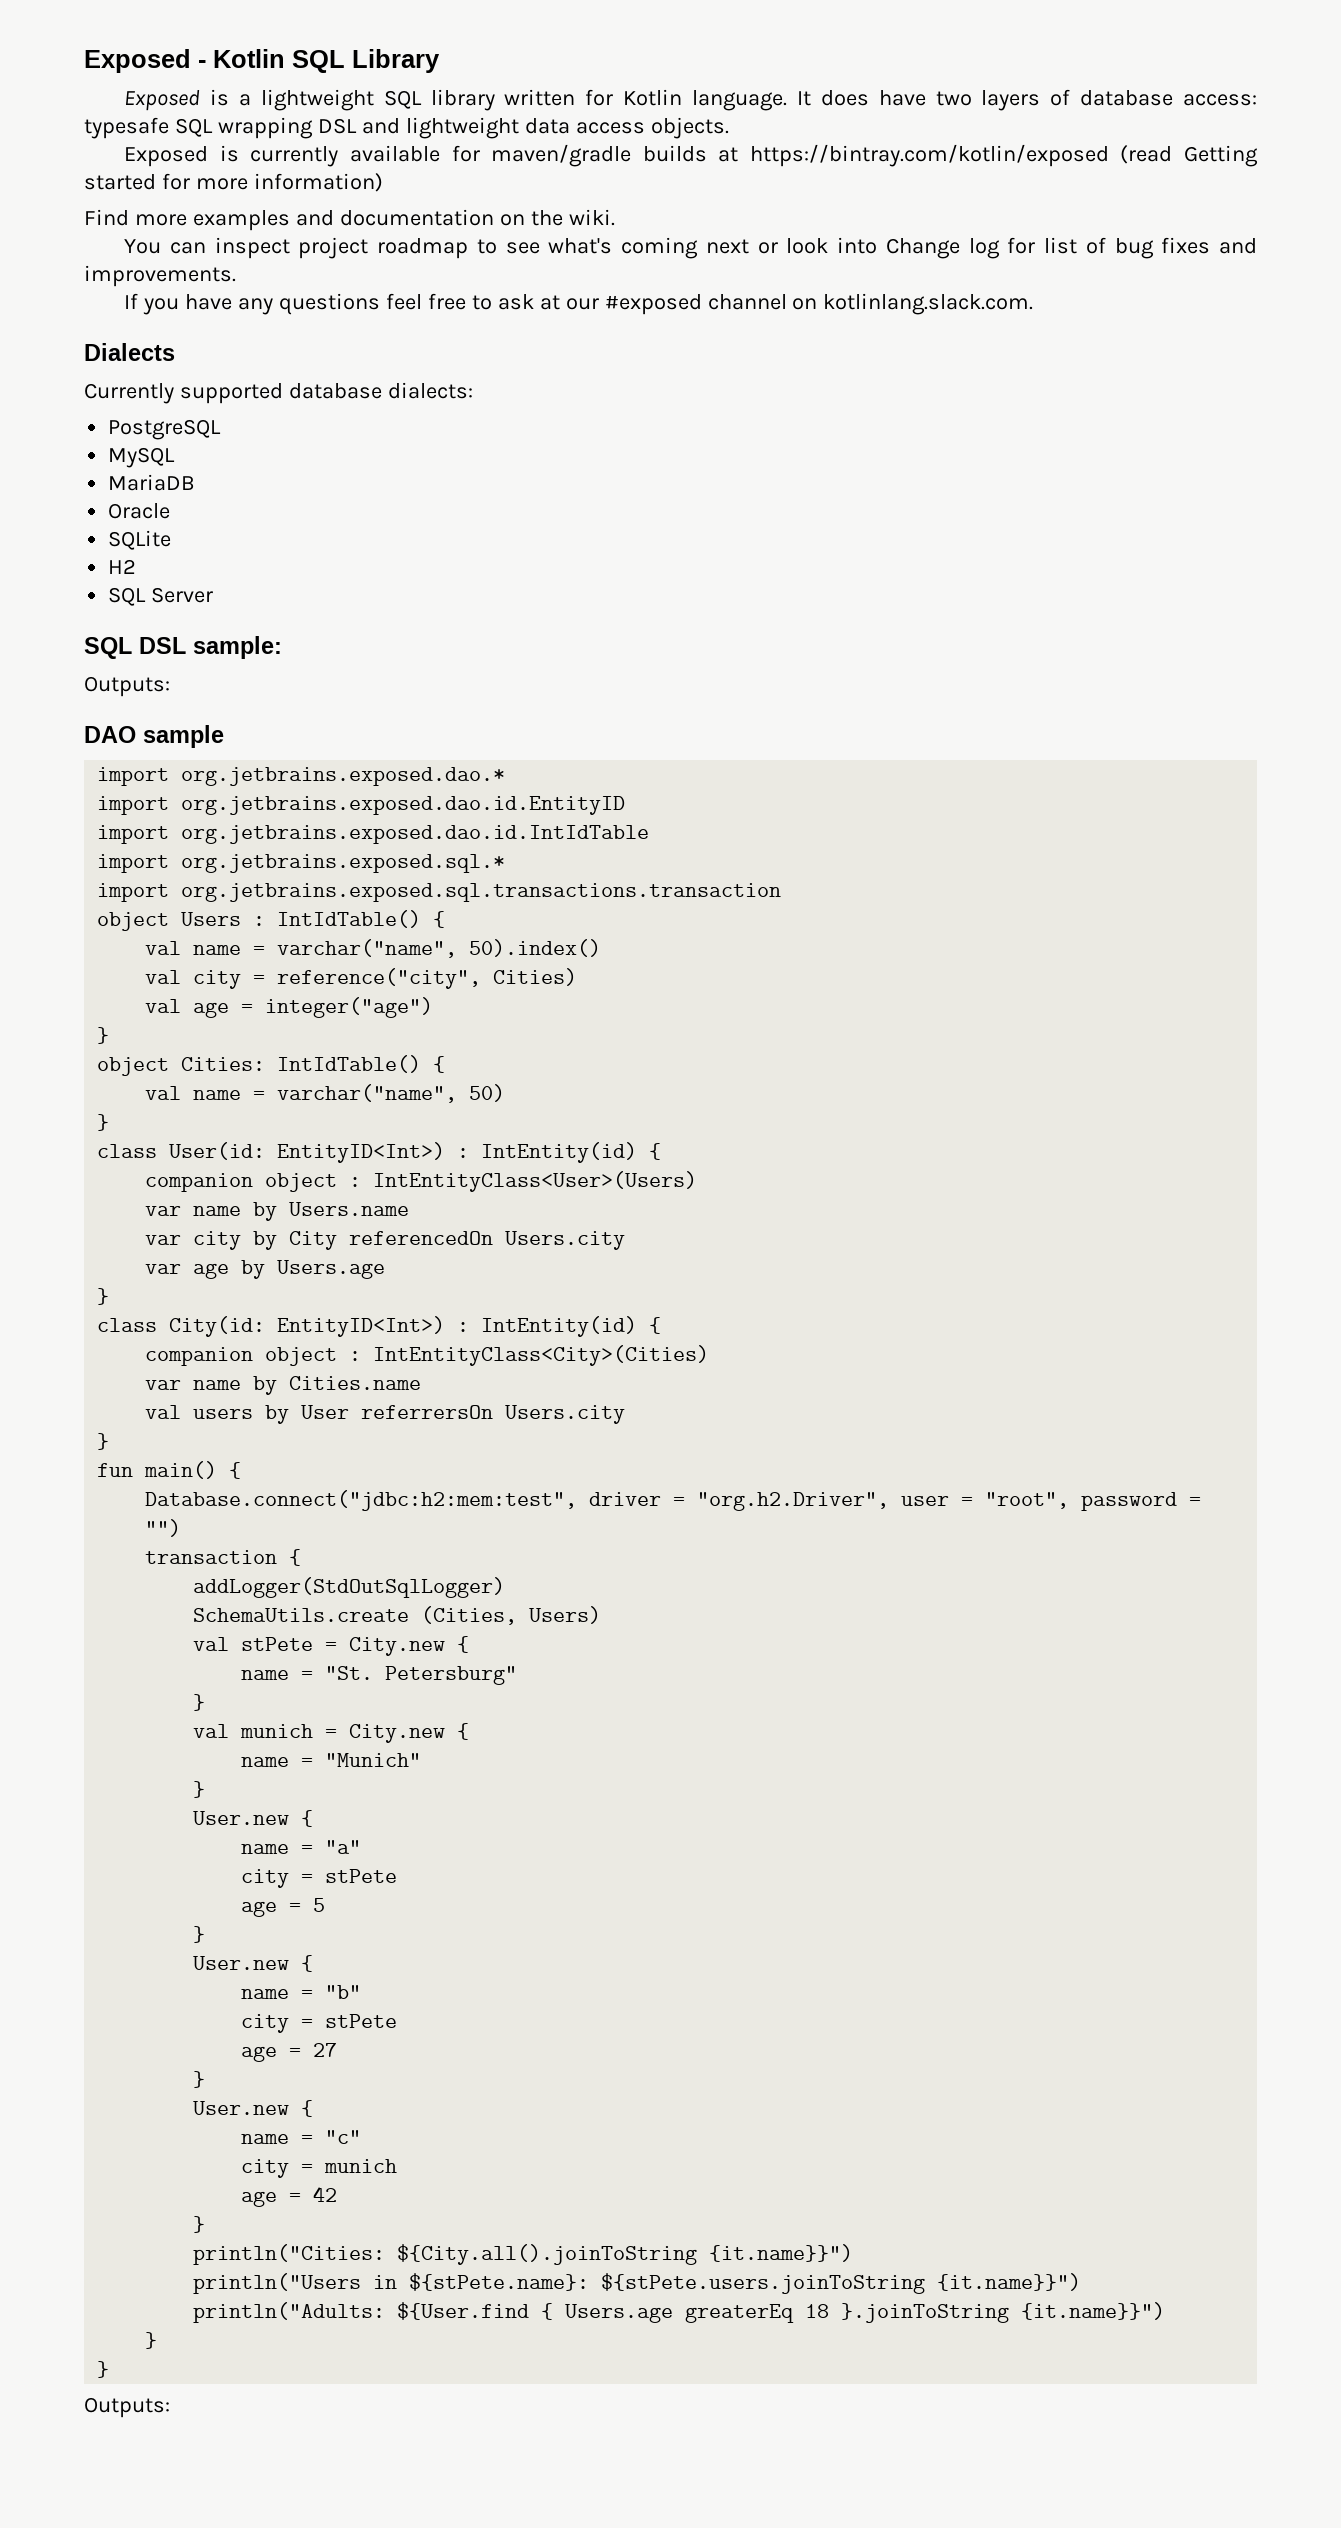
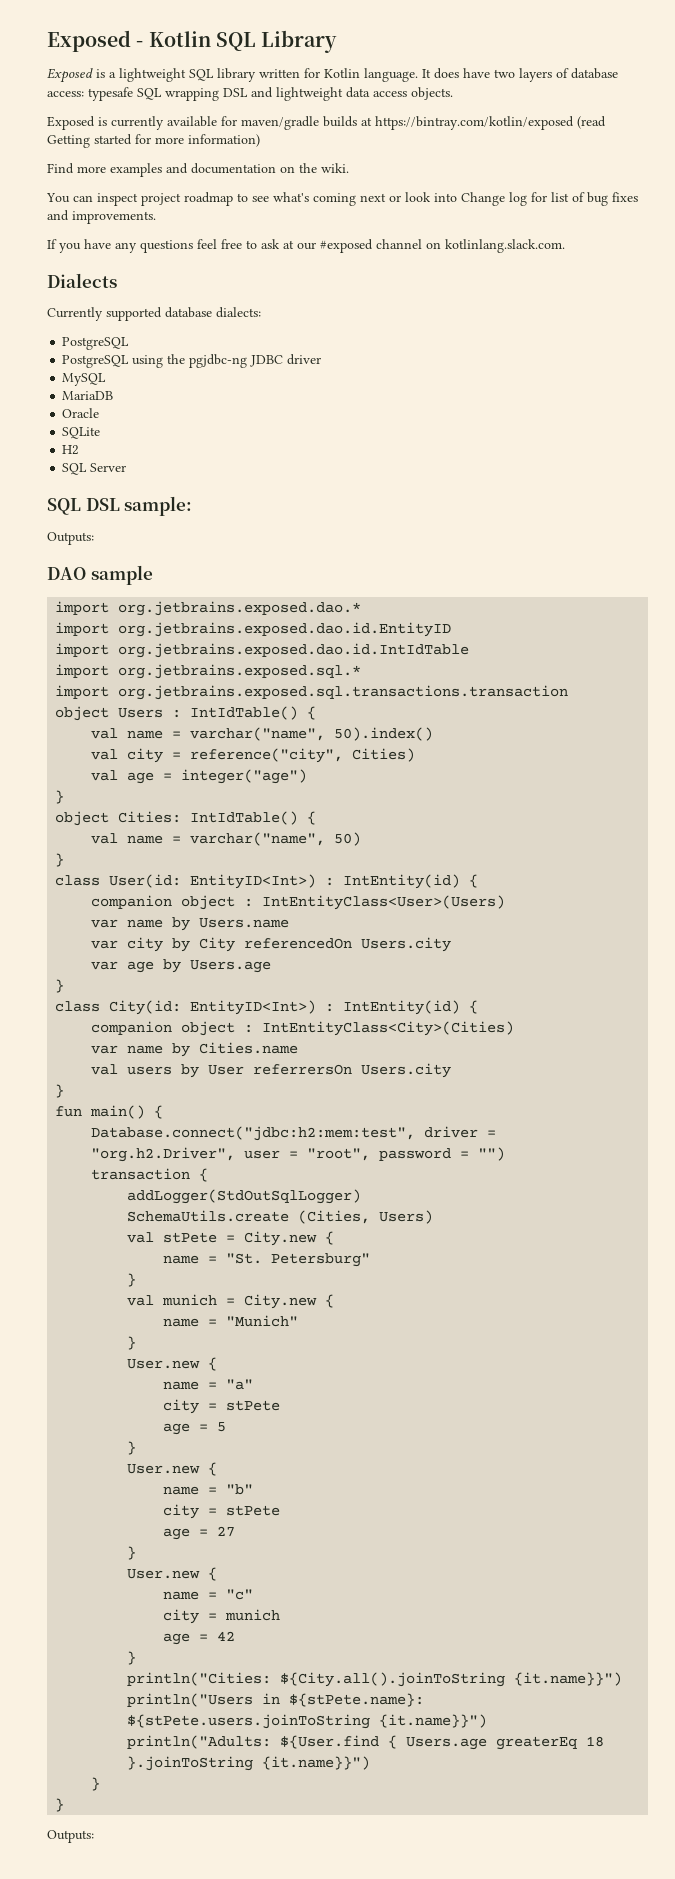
+ PostgreSQL using the pgjdbc-ng JDBC driver

